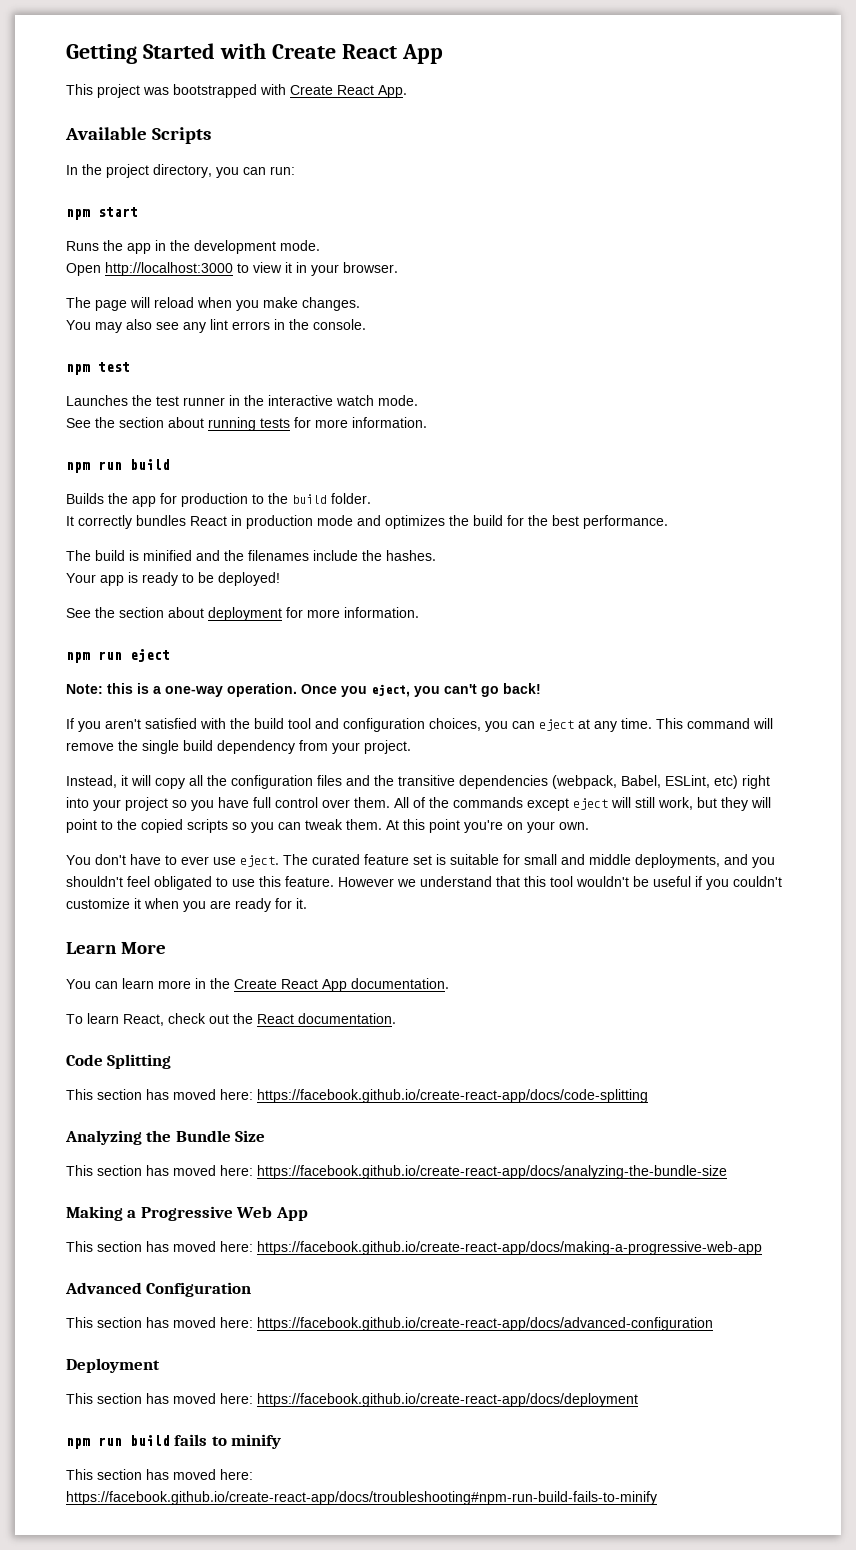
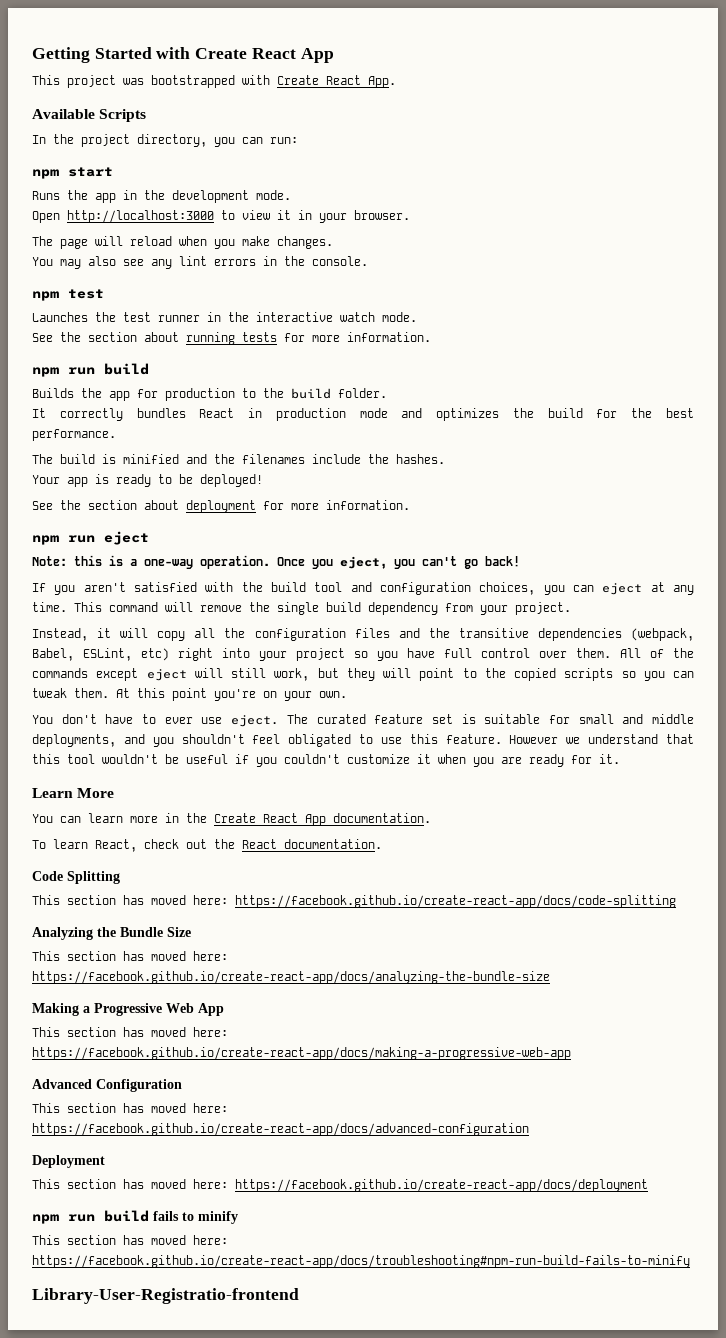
+ Library-User-Registratio-frontend

